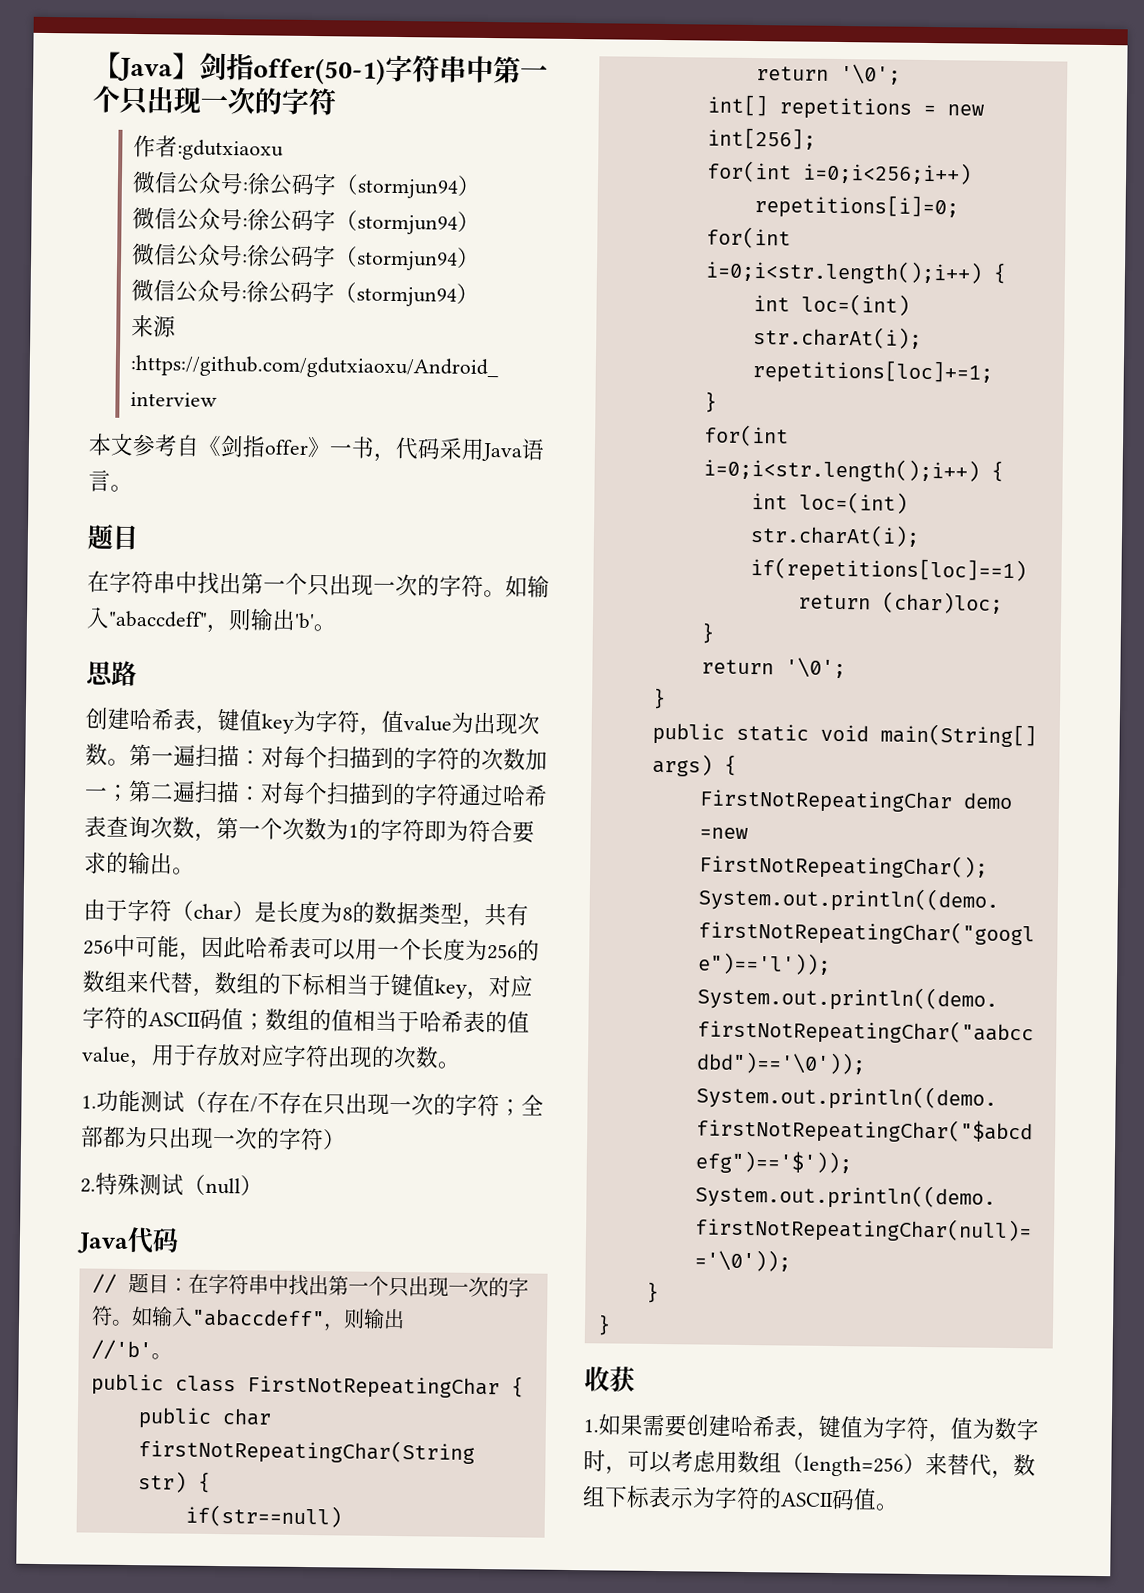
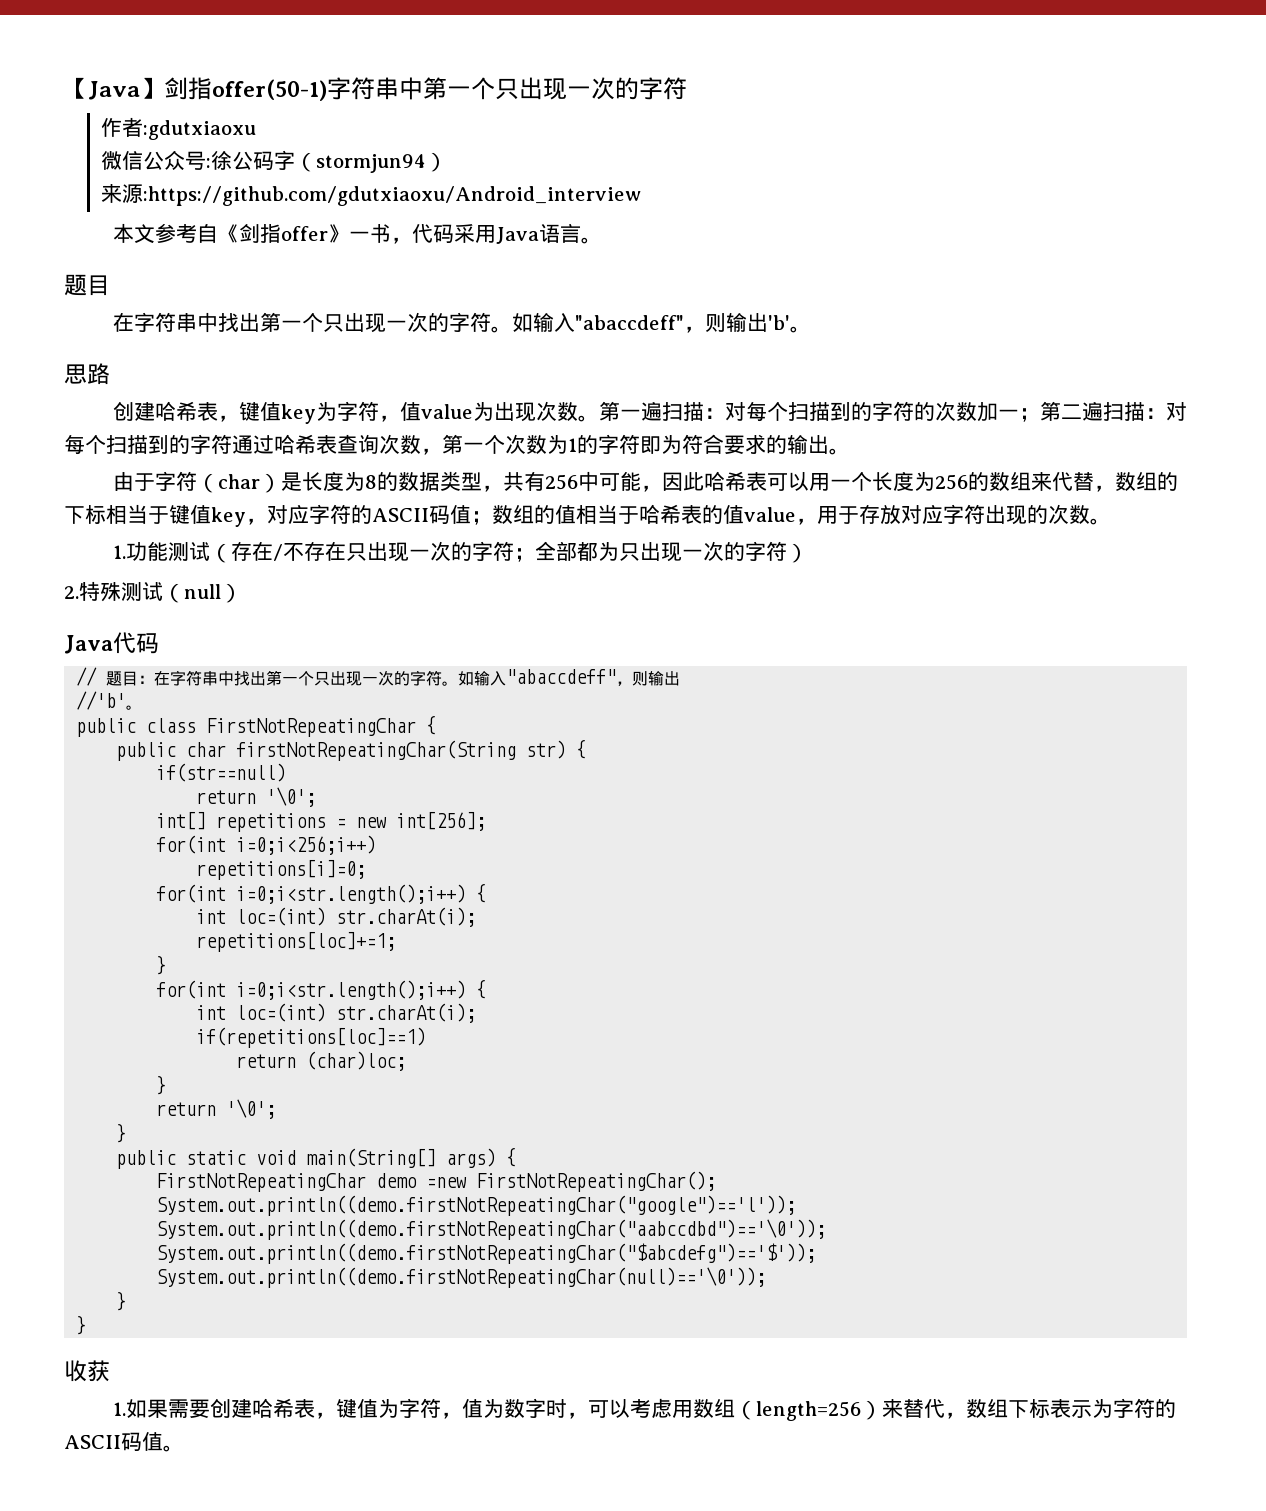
  作者:gdutxiaoxu
- 微信公众号:徐公码字（stormjun94）
- 微信公众号:徐公码字（stormjun94）
- 微信公众号:徐公码字（stormjun94）

